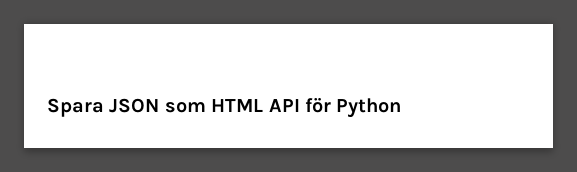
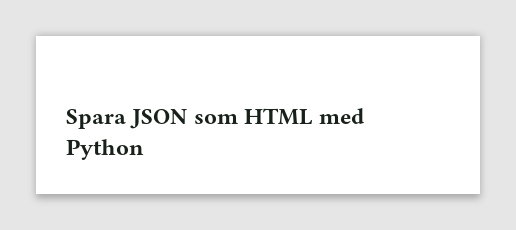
- Spara JSON som HTML API för Python
+ Spara JSON som HTML med Python

